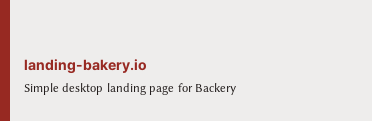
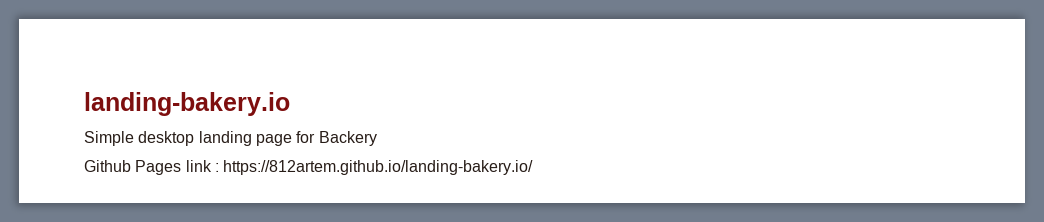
+ Github Pages link : https://812artem.github.io/landing-bakery.io/

